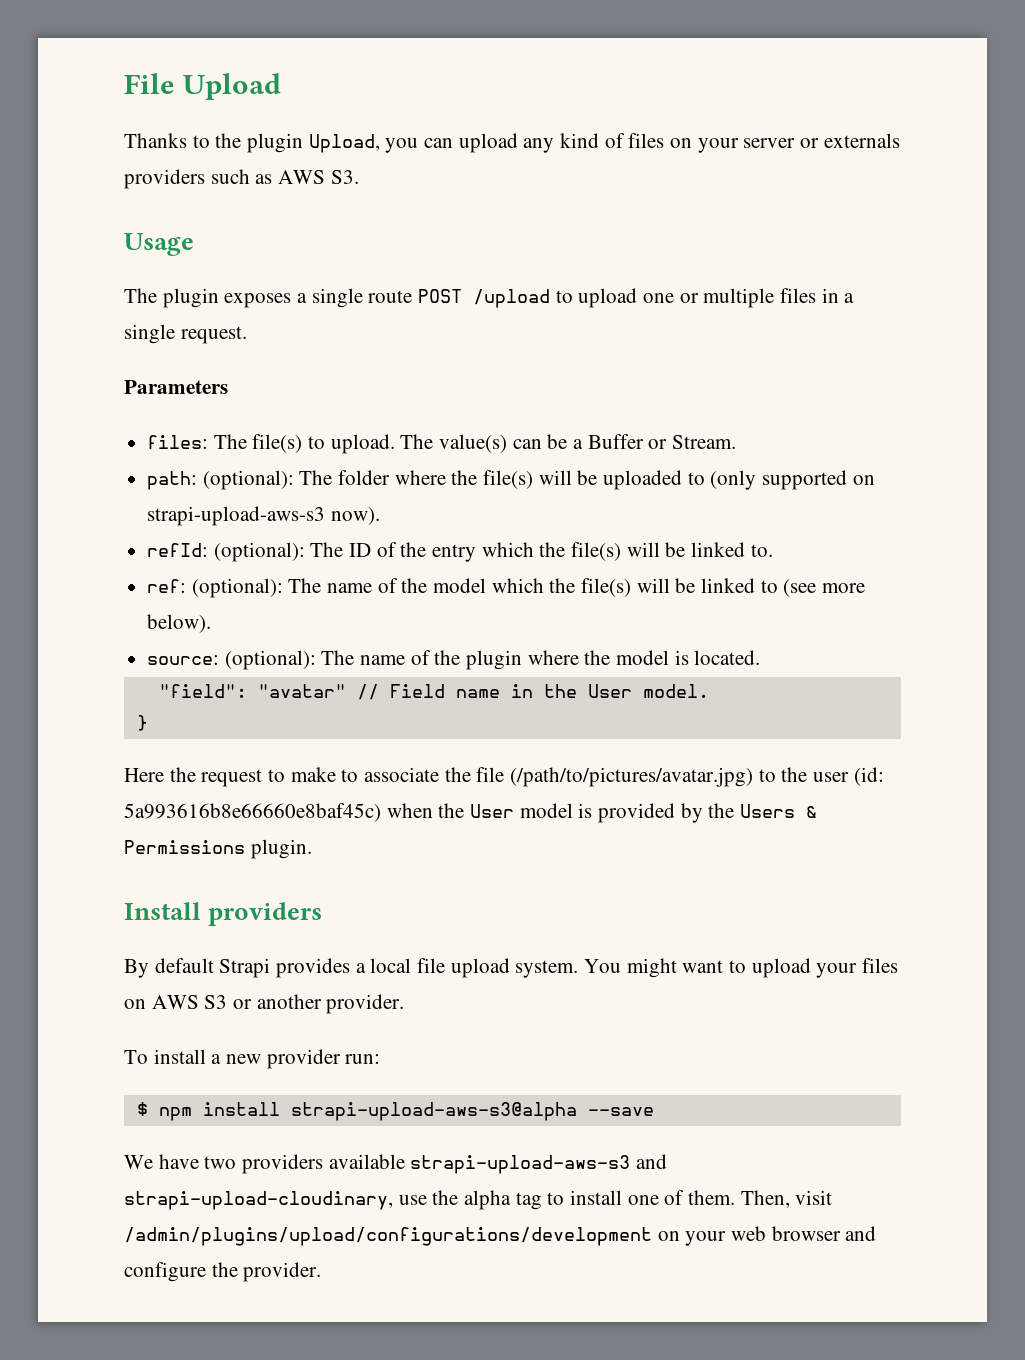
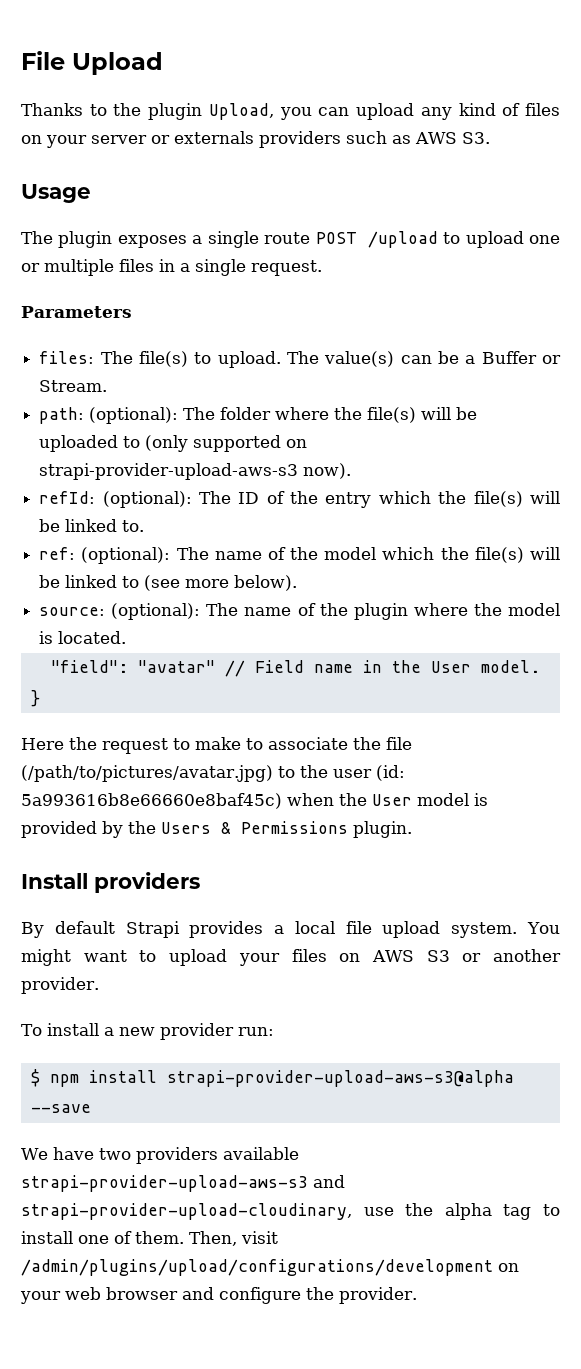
- path: (optional): The folder where the file(s) will be uploaded to (only supported on strapi-upload-aws-s3 now).
+ path: (optional): The folder where the file(s) will be uploaded to (only supported on strapi-provider-upload-aws-s3 now).
- $ npm install strapi-upload-aws-s3@alpha --save
+ $ npm install strapi-provider-upload-aws-s3@alpha --save
- We have two providers available strapi-upload-aws-s3 and strapi-upload-cloudinary, use the alpha tag to install one of them.
+ We have two providers available strapi-provider-upload-aws-s3 and strapi-provider-upload-cloudinary, use the alpha tag to install one of them.

